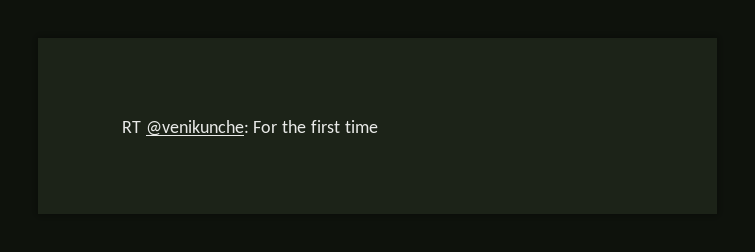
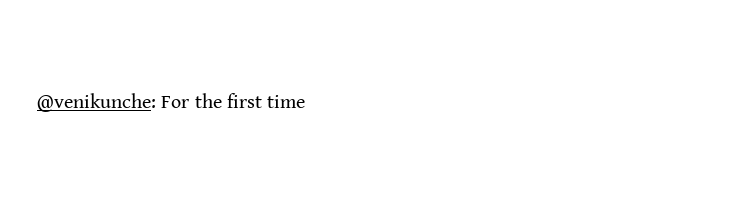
- RT @venikunche: For the first time
+ @venikunche: For the first time

